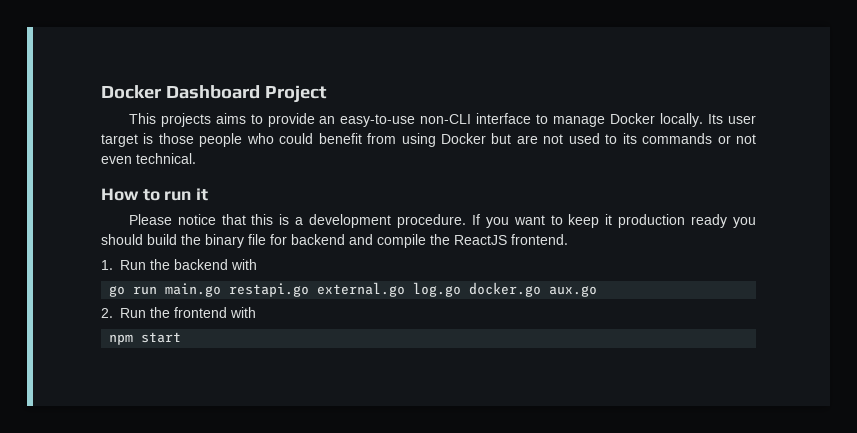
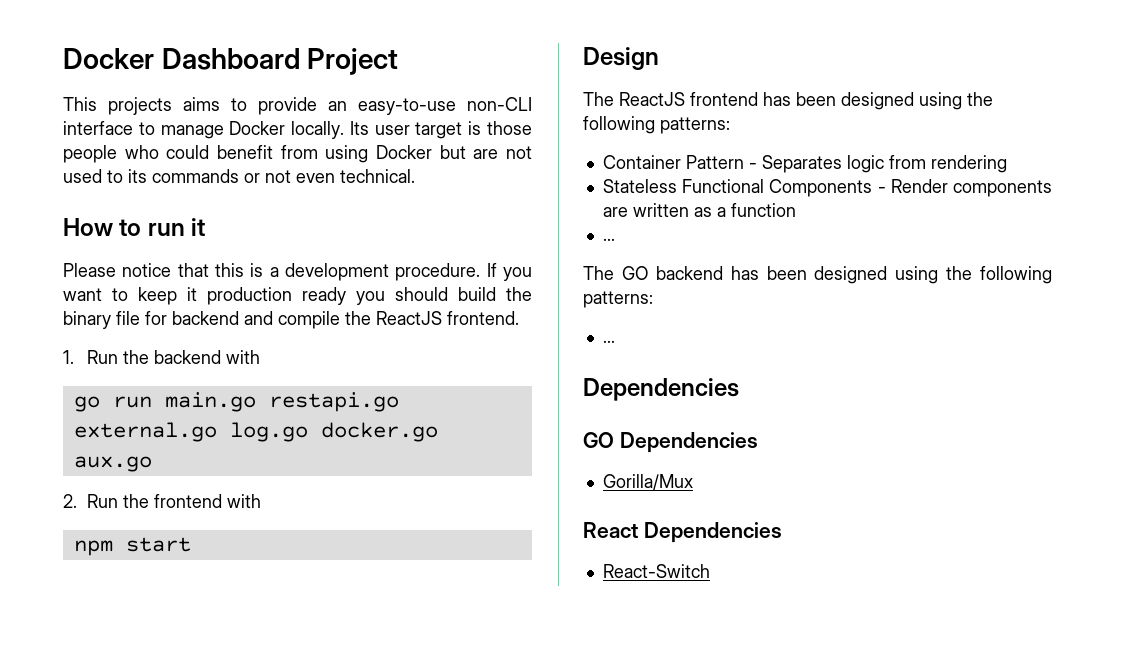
+ Design
+ The ReactJS frontend has been designed using the following patterns:
+ Container Pattern - Separates logic from rendering
+ Stateless Functional Components - Render components are written as a function
+ ...
+ The GO backend has been designed using the following patterns:
+ ...
+ Dependencies
+ GO Dependencies
+ Gorilla/Mux
+ React Dependencies
+ React-Switch

